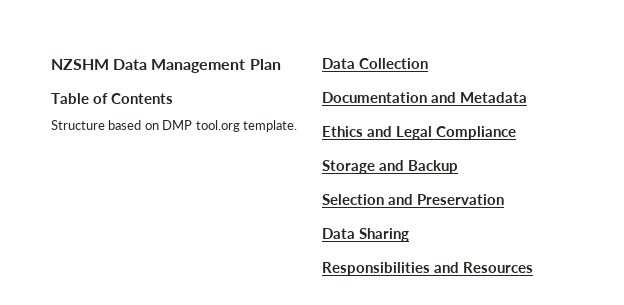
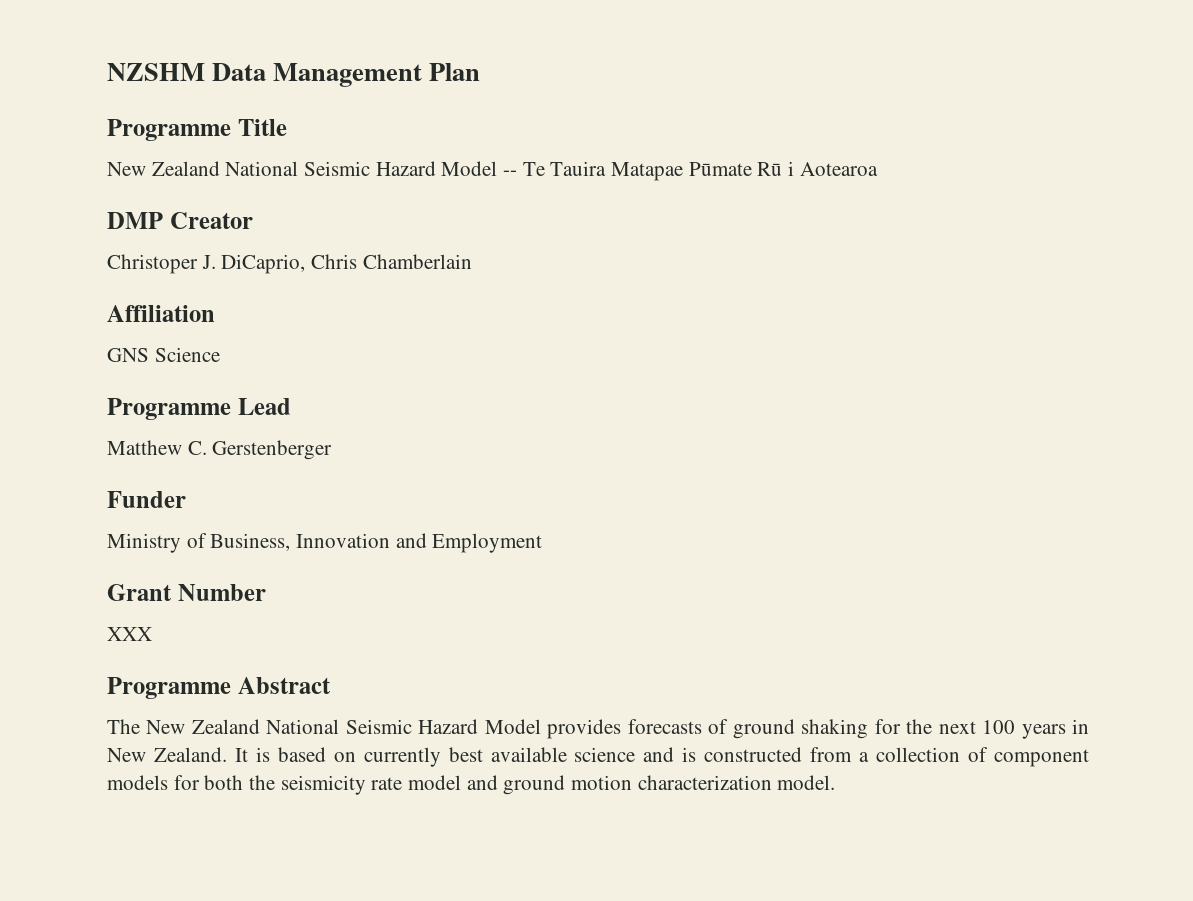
- Table of Contents
- Structure based on DMP tool.org template.
- Data Collection
- Documentation and Metadata
- Ethics and Legal Compliance
- Storage and Backup
- Selection and Preservation
- Data Sharing
- Responsibilities and Resources
+ Programme Title
+ New Zealand National Seismic Hazard Model -- Te Tauira Matapae Pūmate Rū i Aotearoa
+ DMP Creator
+ Christoper J. DiCaprio, Chris Chamberlain
+ Affiliation
+ GNS Science
+ Programme Lead
+ Matthew C. Gerstenberger
+ Funder
+ Ministry of Business, Innovation and Employment
+ Grant Number
+ XXX
+ Programme Abstract
+ The New Zealand National Seismic Hazard Model provides forecasts of ground shaking for the next 100 years in New Zealand. It is based on currently best available science and is constructed from a collection of component models for both the seismicity rate model and ground motion characterization model.

